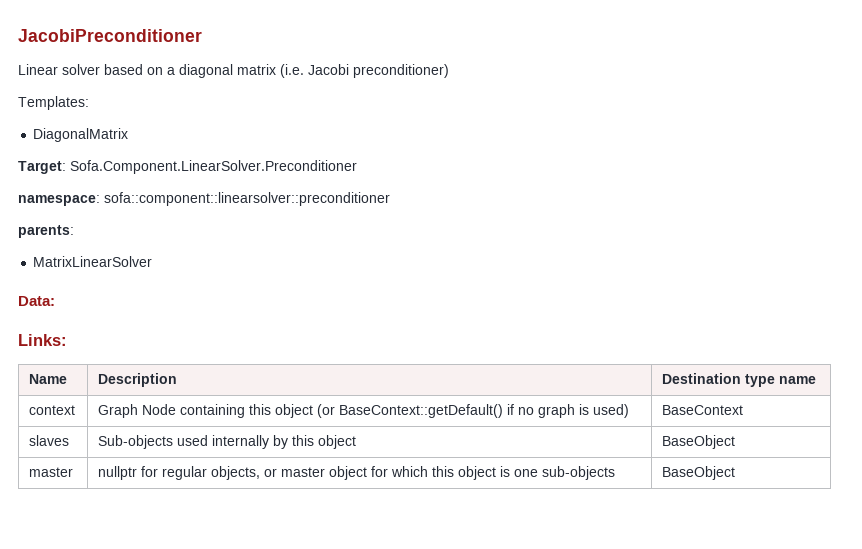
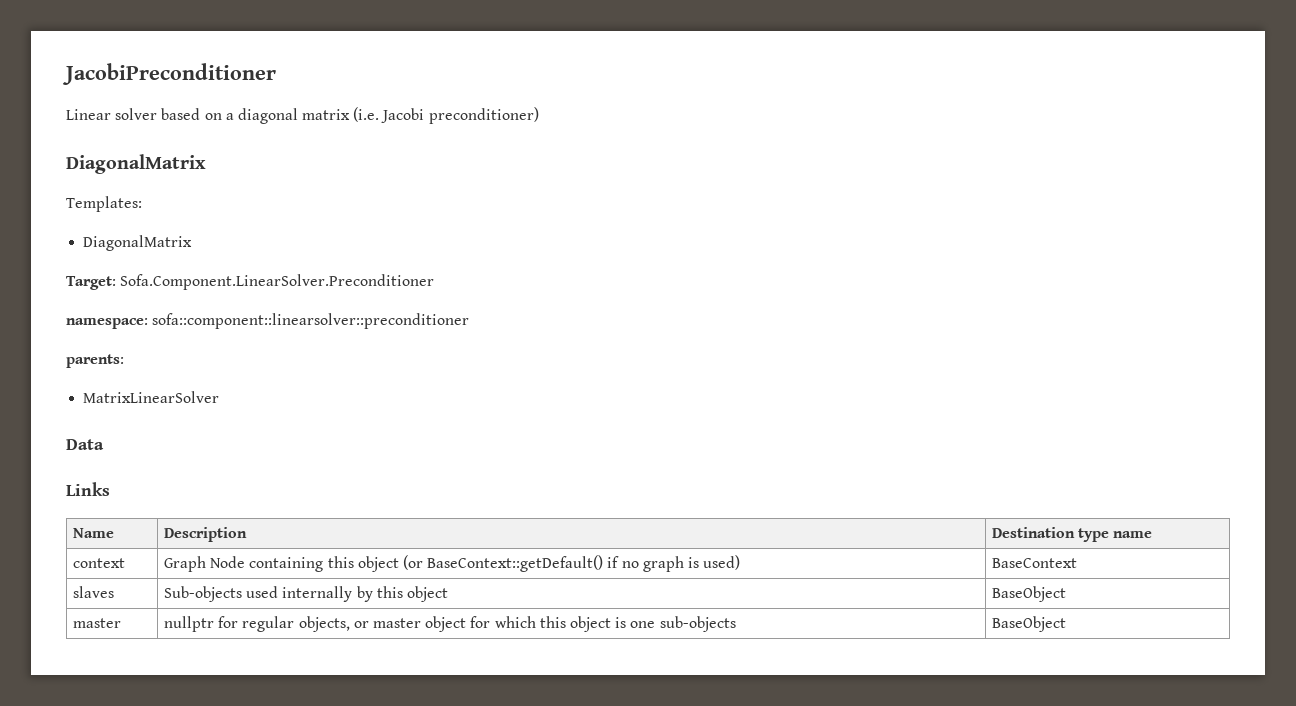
  Linear solver based on a diagonal matrix (i.e. Jacobi preconditioner)
+ DiagonalMatrix
- Data:
- Links:
+ Data
+ Links

